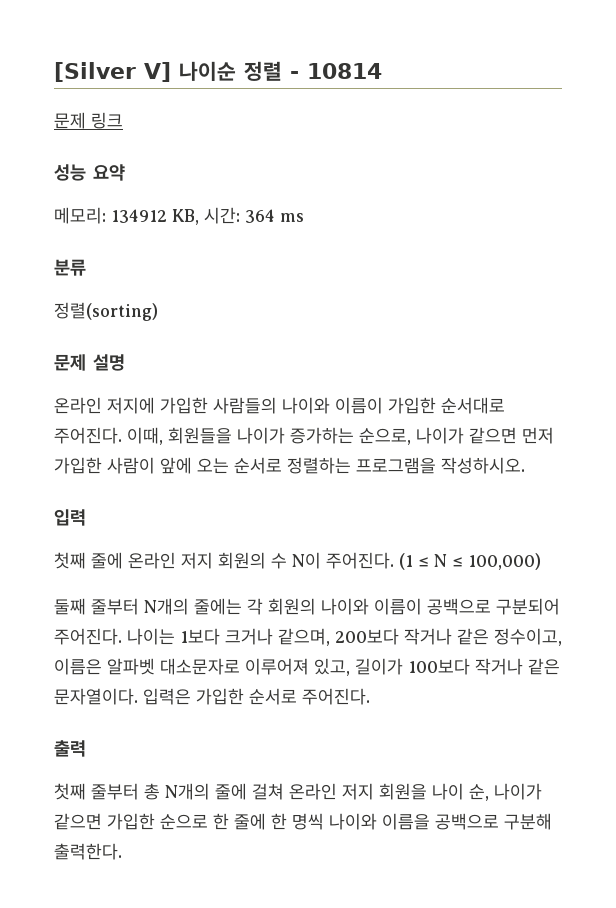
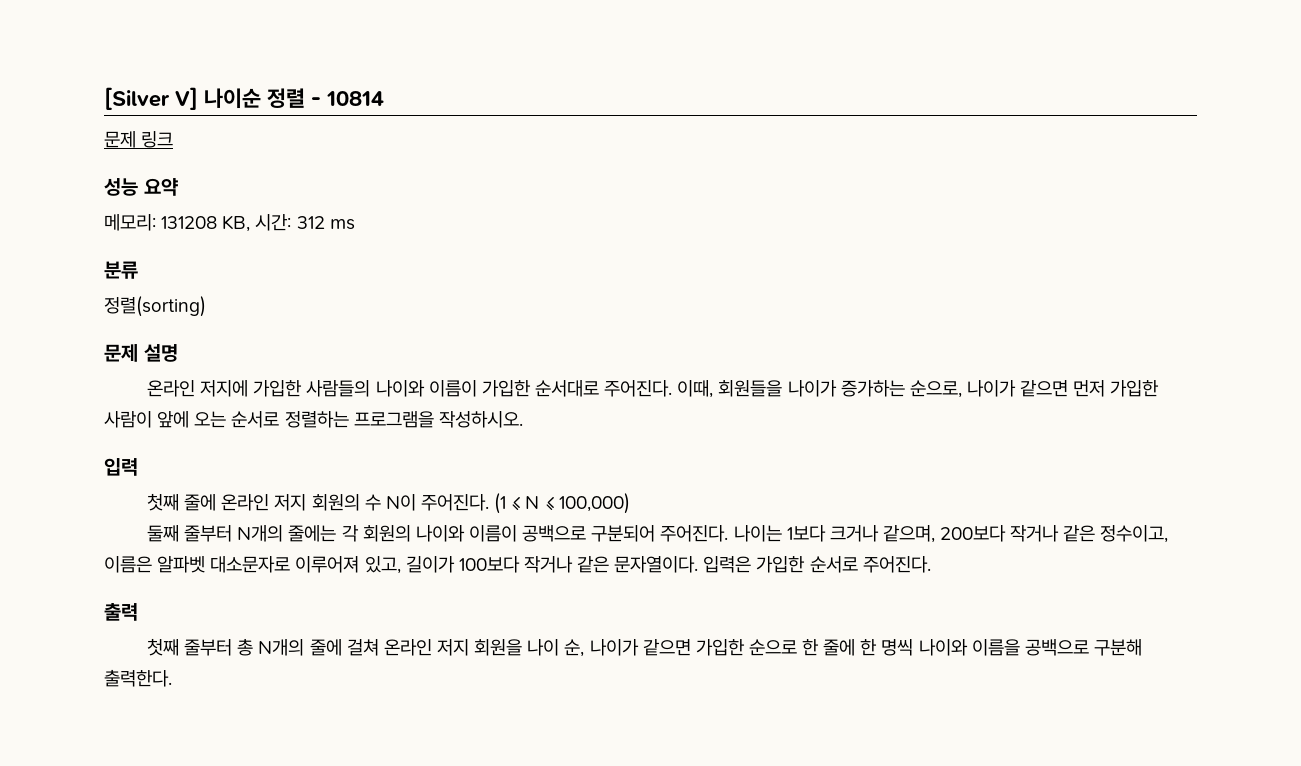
- 메모리: 134912 KB, 시간: 364 ms
+ 메모리: 131208 KB, 시간: 312 ms

